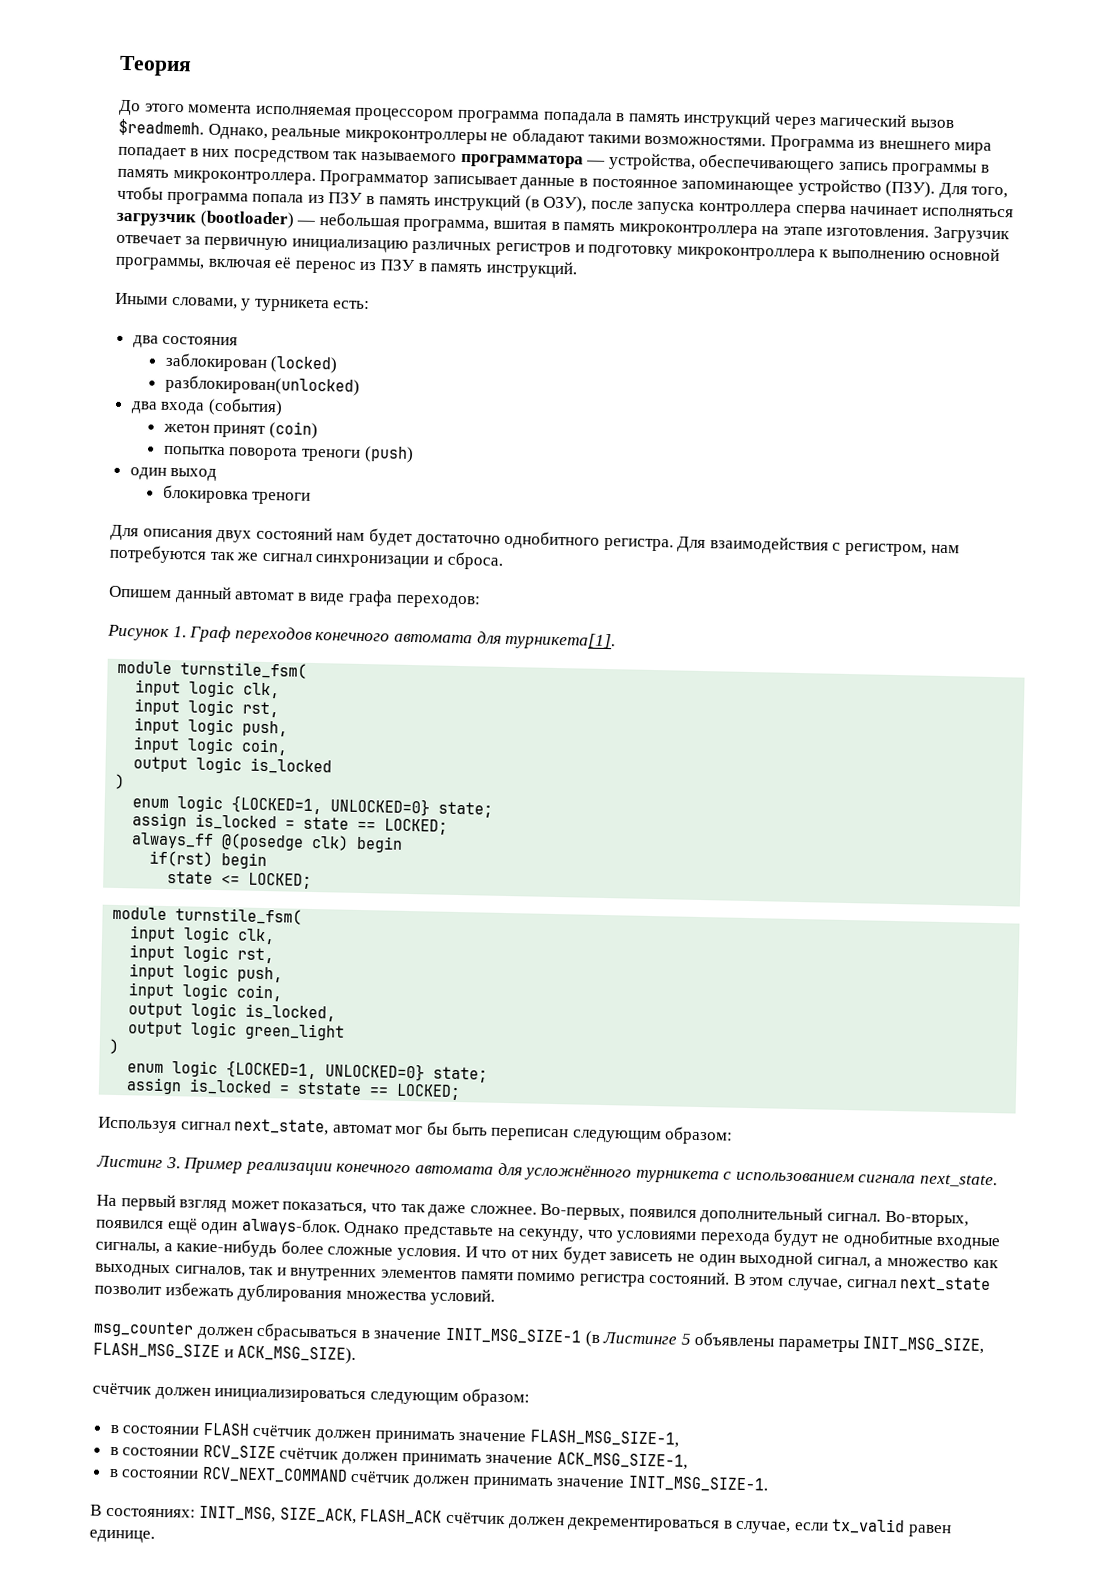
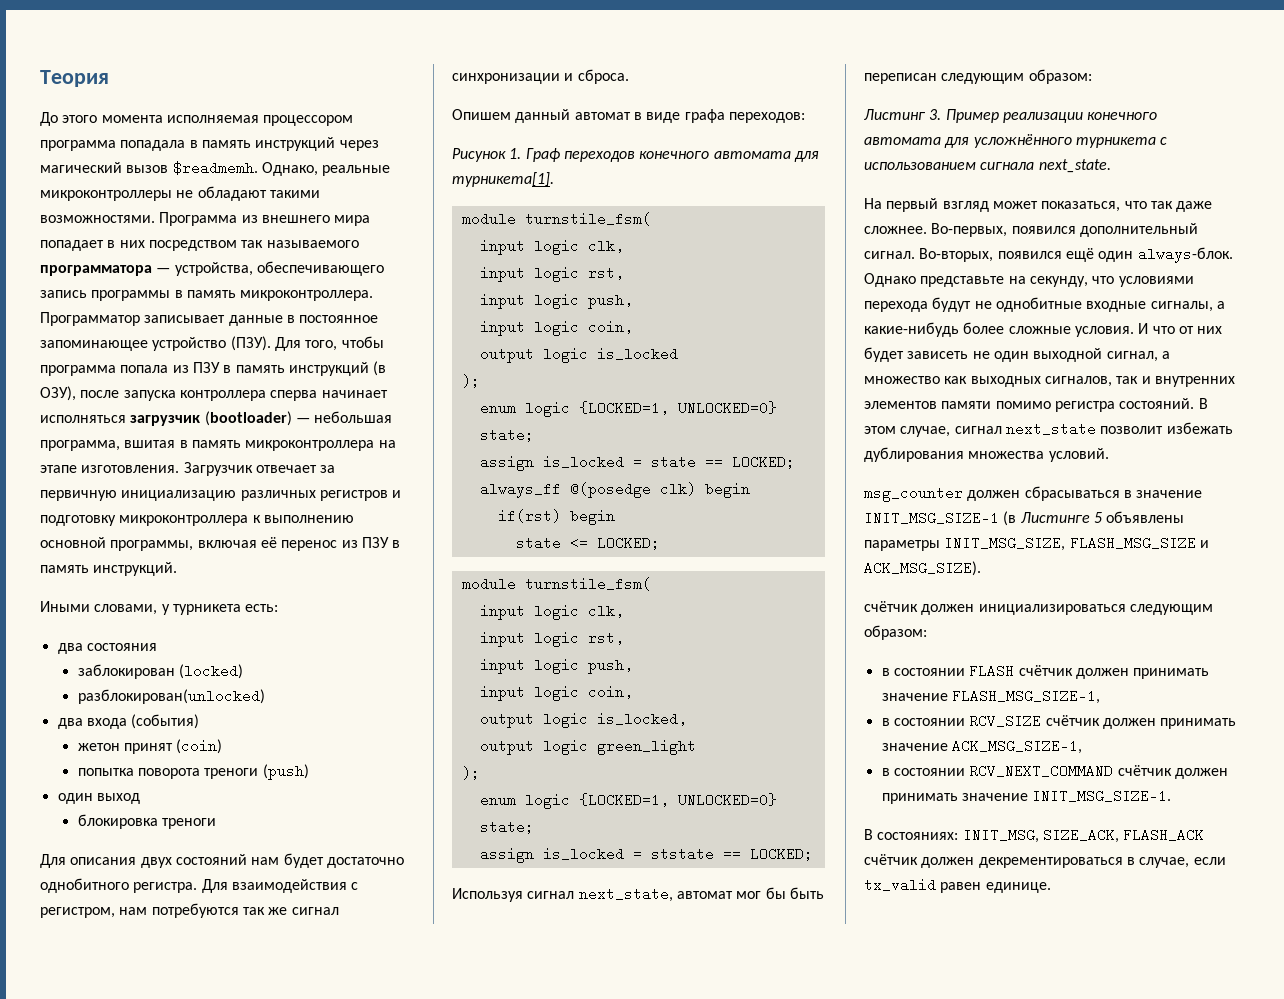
  output logic is_locked
- )
+ );
  output logic green_light
- )
+ );

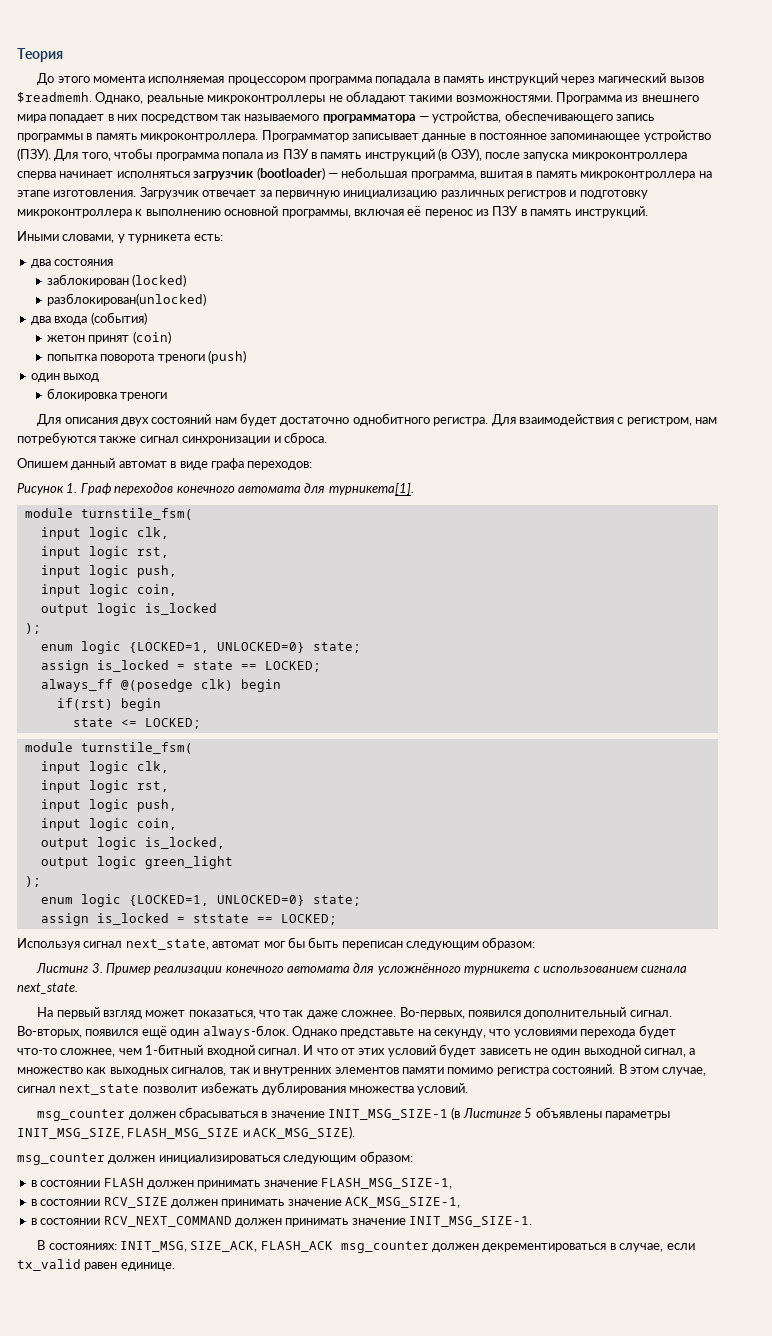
- Для того, чтобы программа попала из ПЗУ в память инструкций (в ОЗУ), после запуска контроллера сперва начинает исполняться загрузчик (bootloader) — небольшая программа, вшитая в память микроконтроллера на этапе изготовления.
+ Для того, чтобы программа попала из ПЗУ в память инструкций (в ОЗУ), после запуска микроконтроллера сперва начинает исполняться загрузчик (bootloader) — небольшая программа, вшитая в память микроконтроллера на этапе изготовления.
- Для взаимодействия с регистром, нам потребуются так же сигнал синхронизации и сброса.
+ Для взаимодействия с регистром, нам потребуются также сигнал синхронизации и сброса.
- Однако представьте на секунду, что условиями перехода будут не однобитные входные сигналы, а какие-нибудь более сложные условия.
+ Однако представьте на секунду, что условиями перехода будет что-то сложнее, чем 1-битный входной сигнал.
- И что от них будет зависеть не один выходной сигнал, а множество как выходных сигналов, так и внутренних элементов памяти помимо регистра состояний.
+ И что от этих условий будет зависеть не один выходной сигнал, а множество как выходных сигналов, так и внутренних элементов памяти помимо регистра состояний.
- счётчик должен инициализироваться следующим образом:
+ msg_counter должен инициализироваться следующим образом:
- в состоянии FLASH счётчик должен принимать значение FLASH_MSG_SIZE-1,
+ в состоянии FLASH должен принимать значение FLASH_MSG_SIZE-1,
- в состоянии RCV_SIZE счётчик должен принимать значение ACK_MSG_SIZE-1,
+ в состоянии RCV_SIZE должен принимать значение ACK_MSG_SIZE-1,
- в состоянии RCV_NEXT_COMMAND счётчик должен принимать значение INIT_MSG_SIZE-1.
+ в состоянии RCV_NEXT_COMMAND должен принимать значение INIT_MSG_SIZE-1.
- В состояниях: INIT_MSG, SIZE_ACK, FLASH_ACK счётчик должен декрементироваться в случае, если tx_valid равен единице.
+ В состояниях: INIT_MSG, SIZE_ACK, FLASH_ACK msg_counter должен декрементироваться в случае, если tx_valid равен единице.

